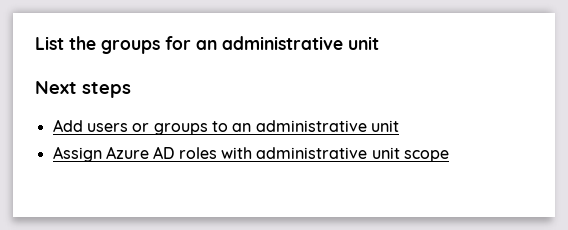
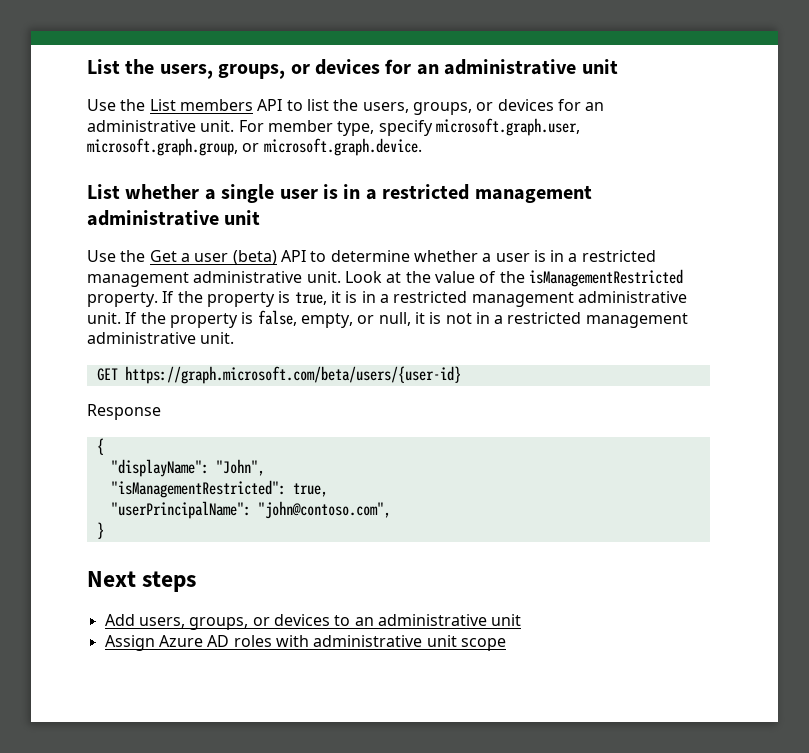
- List the groups for an administrative unit
+ List the users, groups, or devices for an administrative unit
+ Use the List members API to list the users, groups, or devices for an administrative unit. For member type, specify microsoft.graph.user, microsoft.graph.group, or microsoft.graph.device.
+ List whether a single user is in a restricted management administrative unit
+ Use the Get a user (beta) API to determine whether a user is in a restricted management administrative unit. Look at the value of the isManagementRestricted property. If the property is true, it is in a restricted management administrative unit. If the property is false, empty, or null, it is not in a restricted management administrative unit.
+ GET https://graph.microsoft.com/beta/users/{user-id}
+ Response
+ {
+ "displayName": "John",
+ "isManagementRestricted": true,
+ "userPrincipalName": "john@contoso.com",
+ }
- Add users or groups to an administrative unit
+ Add users, groups, or devices to an administrative unit

